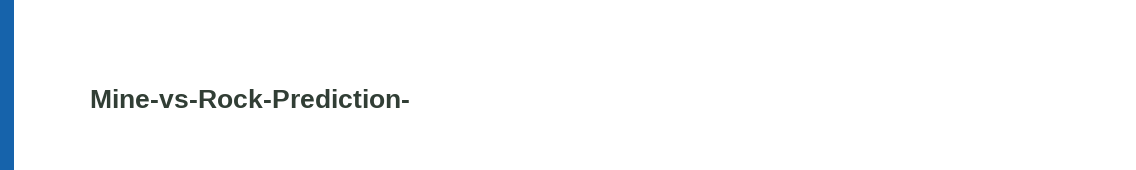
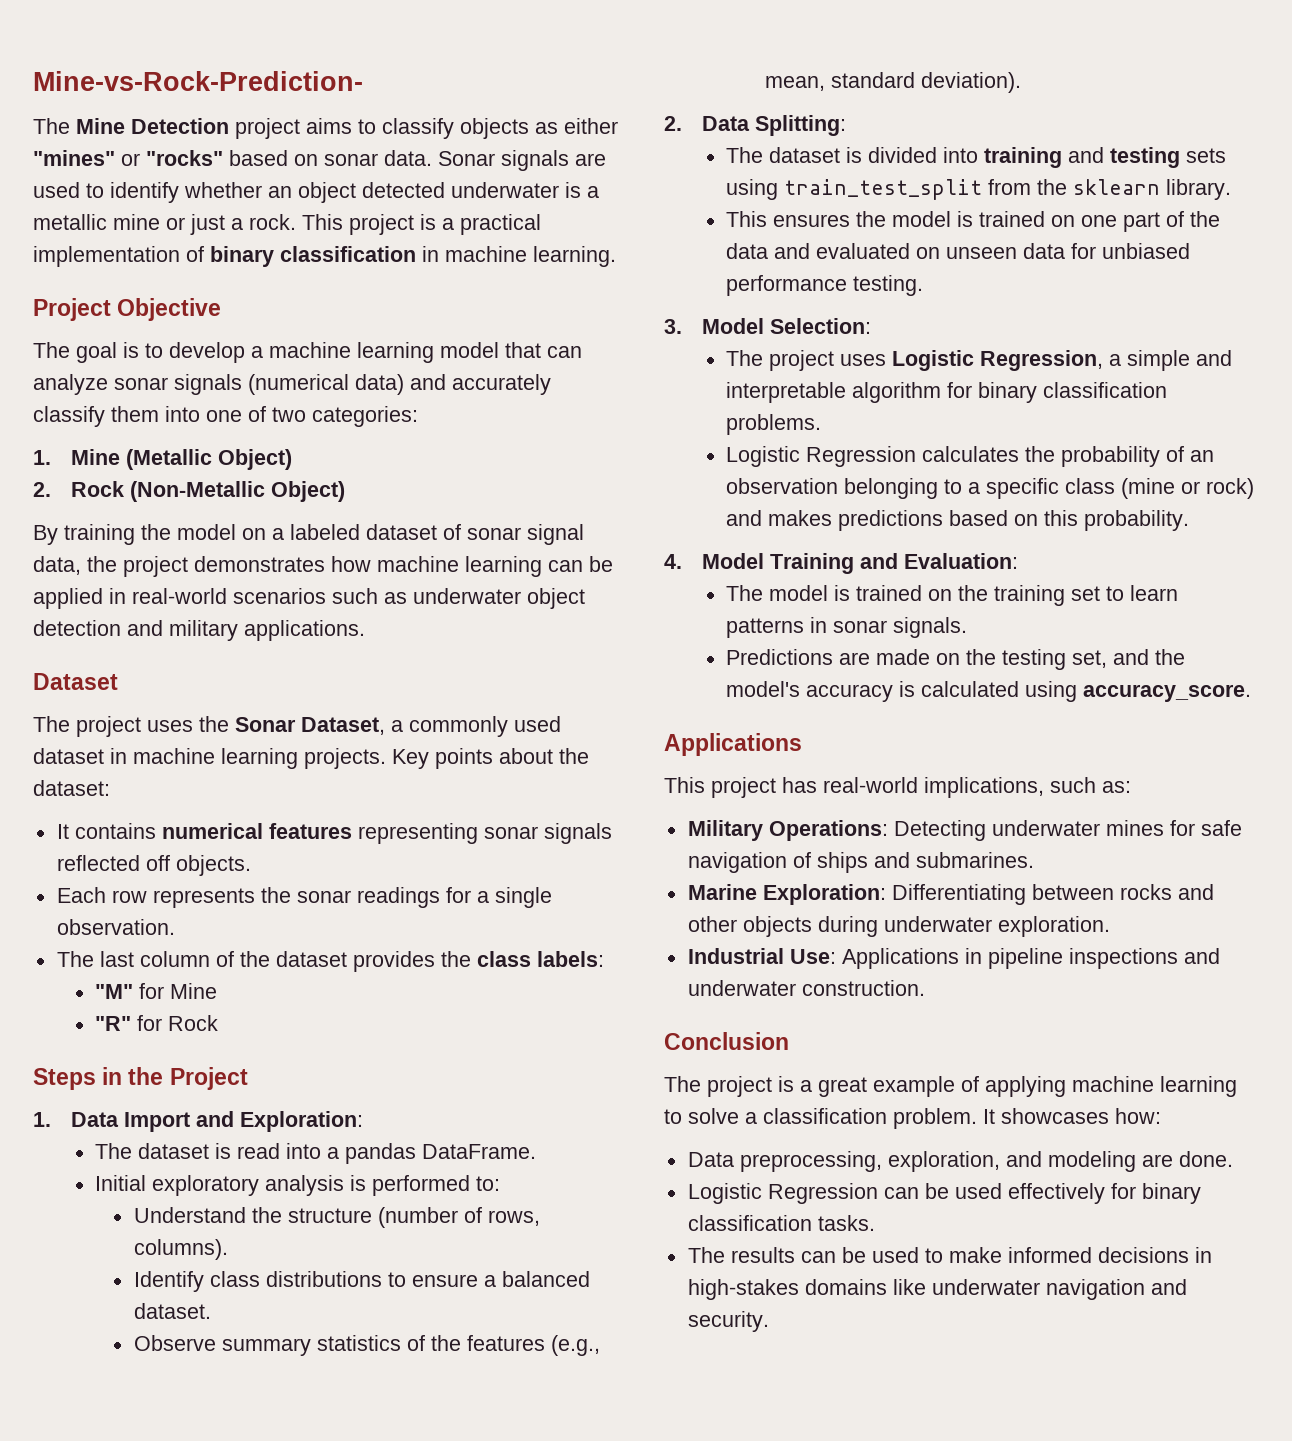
+ The Mine Detection project aims to classify objects as either "mines" or "rocks" based on sonar data. Sonar signals are used to identify whether an object detected underwater is a metallic mine or just a rock. This project is a practical implementation of binary classification in machine learning.
+ Project Objective
+ The goal is to develop a machine learning model that can analyze sonar signals (numerical data) and accurately classify them into one of two categories:
+ 1. Mine (Metallic Object)
+ 2. Rock (Non-Metallic Object)
+ By training the model on a labeled dataset of sonar signal data, the project demonstrates how machine learning can be applied in real-world scenarios such as underwater object detection and military applications.
+ Dataset
+ The project uses the Sonar Dataset, a commonly used dataset in machine learning projects. Key points about the dataset:
+ It contains numerical features representing sonar signals reflected off objects.
+ Each row represents the sonar readings for a single observation.
+ The last column of the dataset provides the class labels:
+ "M" for Mine
+ "R" for Rock
+ Steps in the Project
+ 1. Data Import and Exploration:
+ The dataset is read into a pandas DataFrame.
+ Initial exploratory analysis is performed to:
+ Understand the structure (number of rows, columns).
+ Identify class distributions to ensure a balanced dataset.
+ Observe summary statistics of the features (e.g., mean, standard deviation).
+ 2. Data Splitting:
+ The dataset is divided into training and testing sets using train_test_split from the sklearn library.
+ This ensures the model is trained on one part of the data and evaluated on unseen data for unbiased performance testing.
+ 3. Model Selection:
+ The project uses Logistic Regression, a simple and interpretable algorithm for binary classification problems.
+ Logistic Regression calculates the probability of an observation belonging to a specific class (mine or rock) and makes predictions based on this probability.
+ 4. Model Training and Evaluation:
+ The model is trained on the training set to learn patterns in sonar signals.
+ Predictions are made on the testing set, and the model's accuracy is calculated using accuracy_score.
+ Applications
+ This project has real-world implications, such as:
+ Military Operations: Detecting underwater mines for safe navigation of ships and submarines.
+ Marine Exploration: Differentiating between rocks and other objects during underwater exploration.
+ Industrial Use: Applications in pipeline inspections and underwater construction.
+ Conclusion
+ The project is a great example of applying machine learning to solve a classification problem. It showcases how:
+ Data preprocessing, exploration, and modeling are done.
+ Logistic Regression can be used effectively for binary classification tasks.
+ The results can be used to make informed decisions in high-stakes domains like underwater navigation and security.

